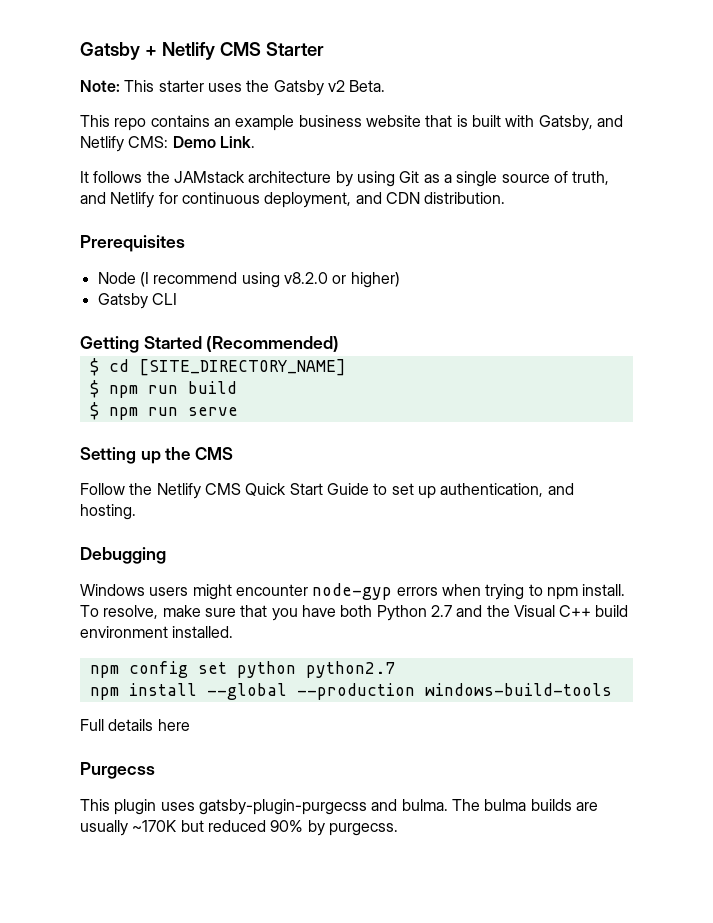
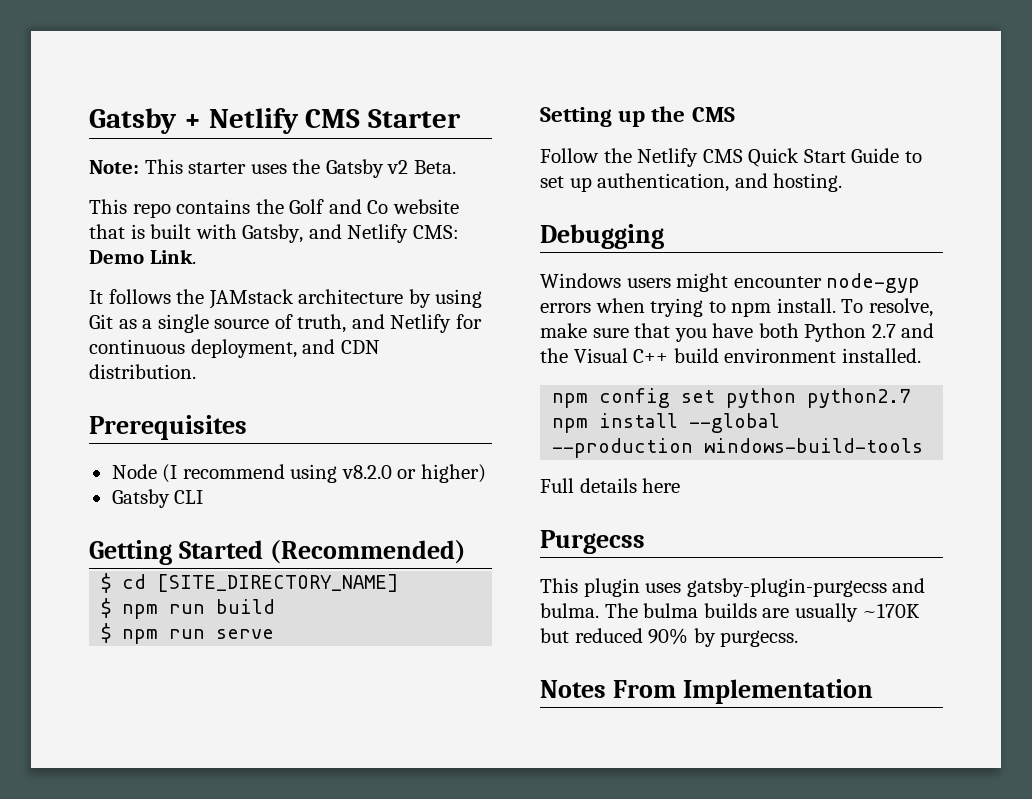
- This repo contains an example business website that is built with Gatsby, and Netlify CMS: Demo Link.
+ This repo contains the Golf and Co website that is built with Gatsby, and Netlify CMS: Demo Link.
+ Notes From Implementation

